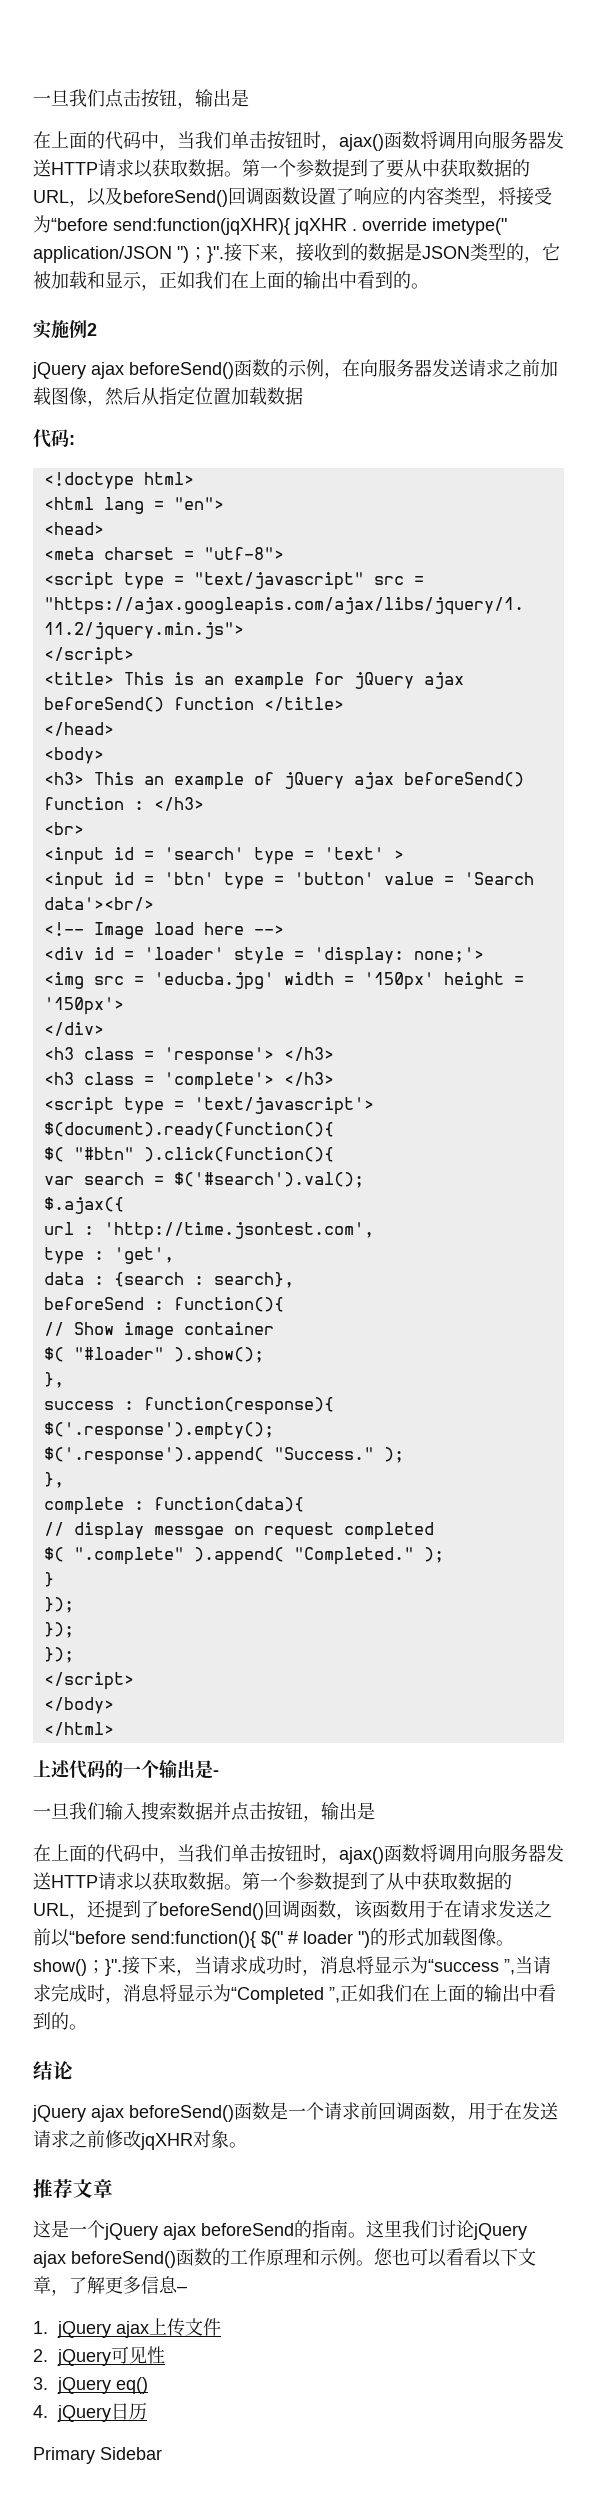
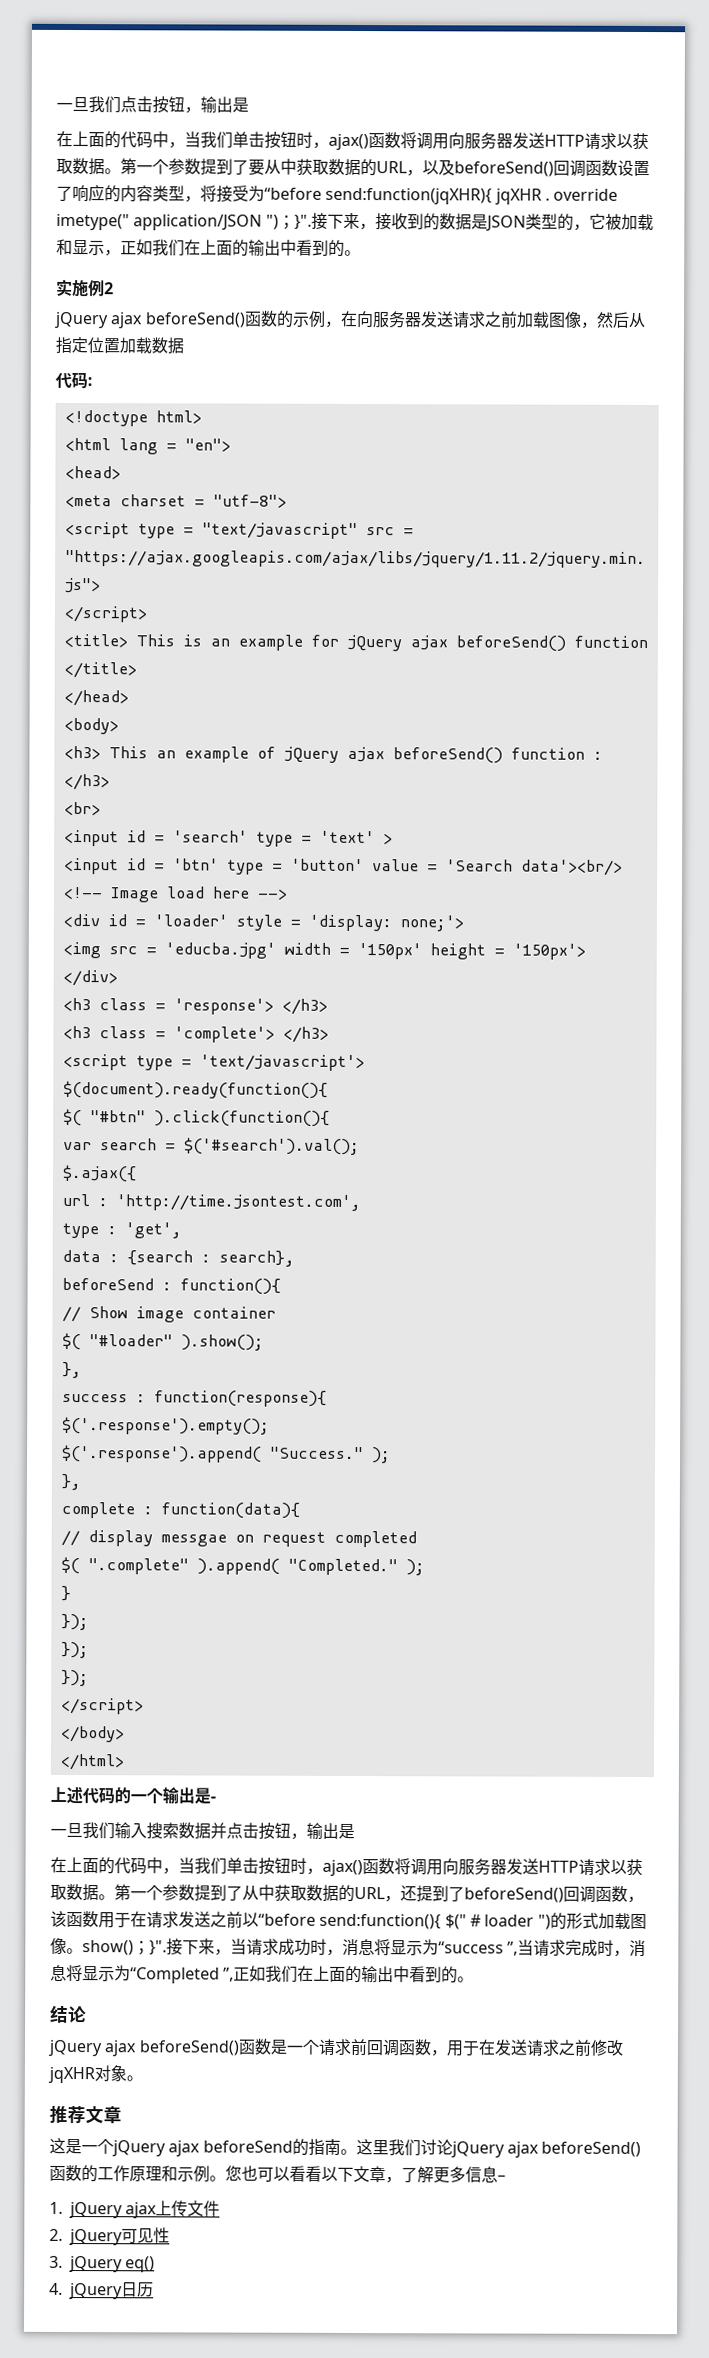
- Primary Sidebar

